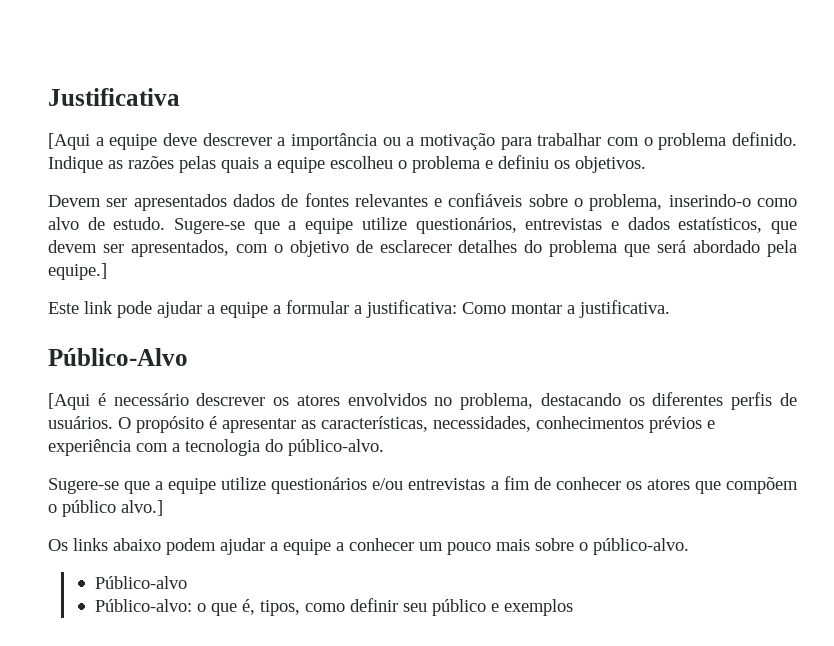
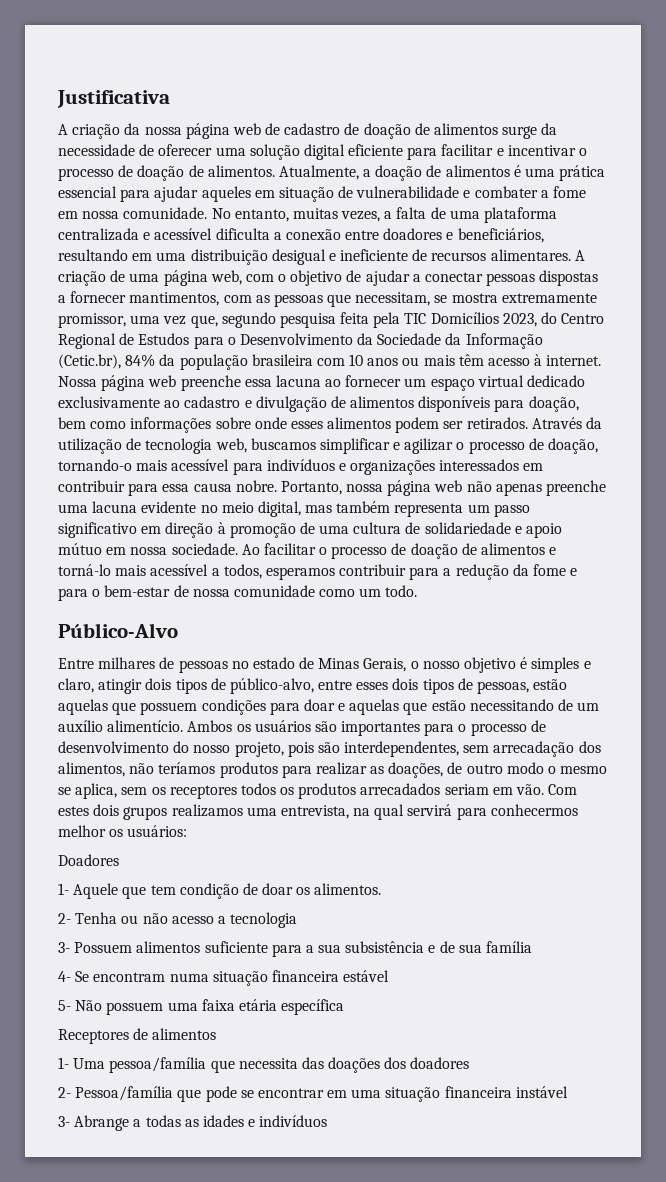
- [Aqui a equipe deve descrever a importância ou a motivação para trabalhar com o problema definido. Indique as razões pelas quais a equipe escolheu o problema e definiu os objetivos.
- Devem ser apresentados dados de fontes relevantes e confiáveis sobre o problema, inserindo-o como alvo de estudo. Sugere-se que a equipe utilize questionários, entrevistas e dados estatísticos, que devem ser apresentados, com o objetivo de esclarecer detalhes do problema que será abordado pela equipe.]
- Este link pode ajudar a equipe a formular a justificativa: Como montar a justificativa.
+ A criação da nossa página web de cadastro de doação de alimentos surge da necessidade de oferecer uma solução digital eficiente para facilitar e incentivar o processo de doação de alimentos. Atualmente, a doação de alimentos é uma prática essencial para ajudar aqueles em situação de vulnerabilidade e combater a fome em nossa comunidade. No entanto, muitas vezes, a falta de uma plataforma centralizada e acessível dificulta a conexão entre doadores e beneficiários, resultando em uma distribuição desigual e ineficiente de recursos alimentares. A criação de uma página web, com o objetivo de ajudar a conectar pessoas dispostas a fornecer mantimentos, com as pessoas que necessitam, se mostra extremamente promissor, uma vez que, segundo pesquisa feita pela TIC Domicílios 2023, do Centro Regional de Estudos para o Desenvolvimento da Sociedade da Informação (Cetic.br), 84% da população brasileira com 10 anos ou mais têm acesso à internet. Nossa página web preenche essa lacuna ao fornecer um espaço virtual dedicado exclusivamente ao cadastro e divulgação de alimentos disponíveis para doação, bem como informações sobre onde esses alimentos podem ser retirados. Através da utilização de tecnologia web, buscamos simplificar e agilizar o processo de doação, tornando-o mais acessível para indivíduos e organizações interessados em contribuir para essa causa nobre. Portanto, nossa página web não apenas preenche uma lacuna evidente no meio digital, mas também representa um passo significativo em direção à promoção de uma cultura de solidariedade e apoio mútuo em nossa sociedade. Ao facilitar o processo de doação de alimentos e torná-lo mais acessível a todos, esperamos contribuir para a redução da fome e para o bem-estar de nossa comunidade como um todo.
  Público-Alvo
- [Aqui é necessário descrever os atores envolvidos no problema, destacando os diferentes perfis de usuários. O propósito é apresentar as características, necessidades, conhecimentos prévios e experiência com a tecnologia do público-alvo.
- Sugere-se que a equipe utilize questionários e/ou entrevistas a fim de conhecer os atores que compõem o público alvo.]
- Os links abaixo podem ajudar a equipe a conhecer um pouco mais sobre o público-alvo.
- Público-alvo
- Público-alvo: o que é, tipos, como definir seu público e exemplos
+ Entre milhares de pessoas no estado de Minas Gerais, o nosso objetivo é simples e claro, atingir dois tipos de público-alvo, entre esses dois tipos de pessoas, estão aquelas que possuem condições para doar e aquelas que estão necessitando de um auxílio alimentício. Ambos os usuários são importantes para o processo de desenvolvimento do nosso projeto, pois são interdependentes, sem arrecadação dos alimentos, não teríamos produtos para realizar as doações, de outro modo o mesmo se aplica, sem os receptores todos os produtos arrecadados seriam em vão. Com estes dois grupos realizamos uma entrevista, na qual servirá para conhecermos melhor os usuários:
+ Doadores
+ 1- Aquele que tem condição de doar os alimentos.
+ 2- Tenha ou não acesso a tecnologia
+ 3- Possuem alimentos suficiente para a sua subsistência e de sua família
+ 4- Se encontram numa situação financeira estável
+ 5- Não possuem uma faixa etária específica
+ Receptores de alimentos
+ 1- Uma pessoa/família que necessita das doações dos doadores
+ 2- Pessoa/família que pode se encontrar em uma situação financeira instável
+ 3- Abrange a todas as idades e indivíduos

